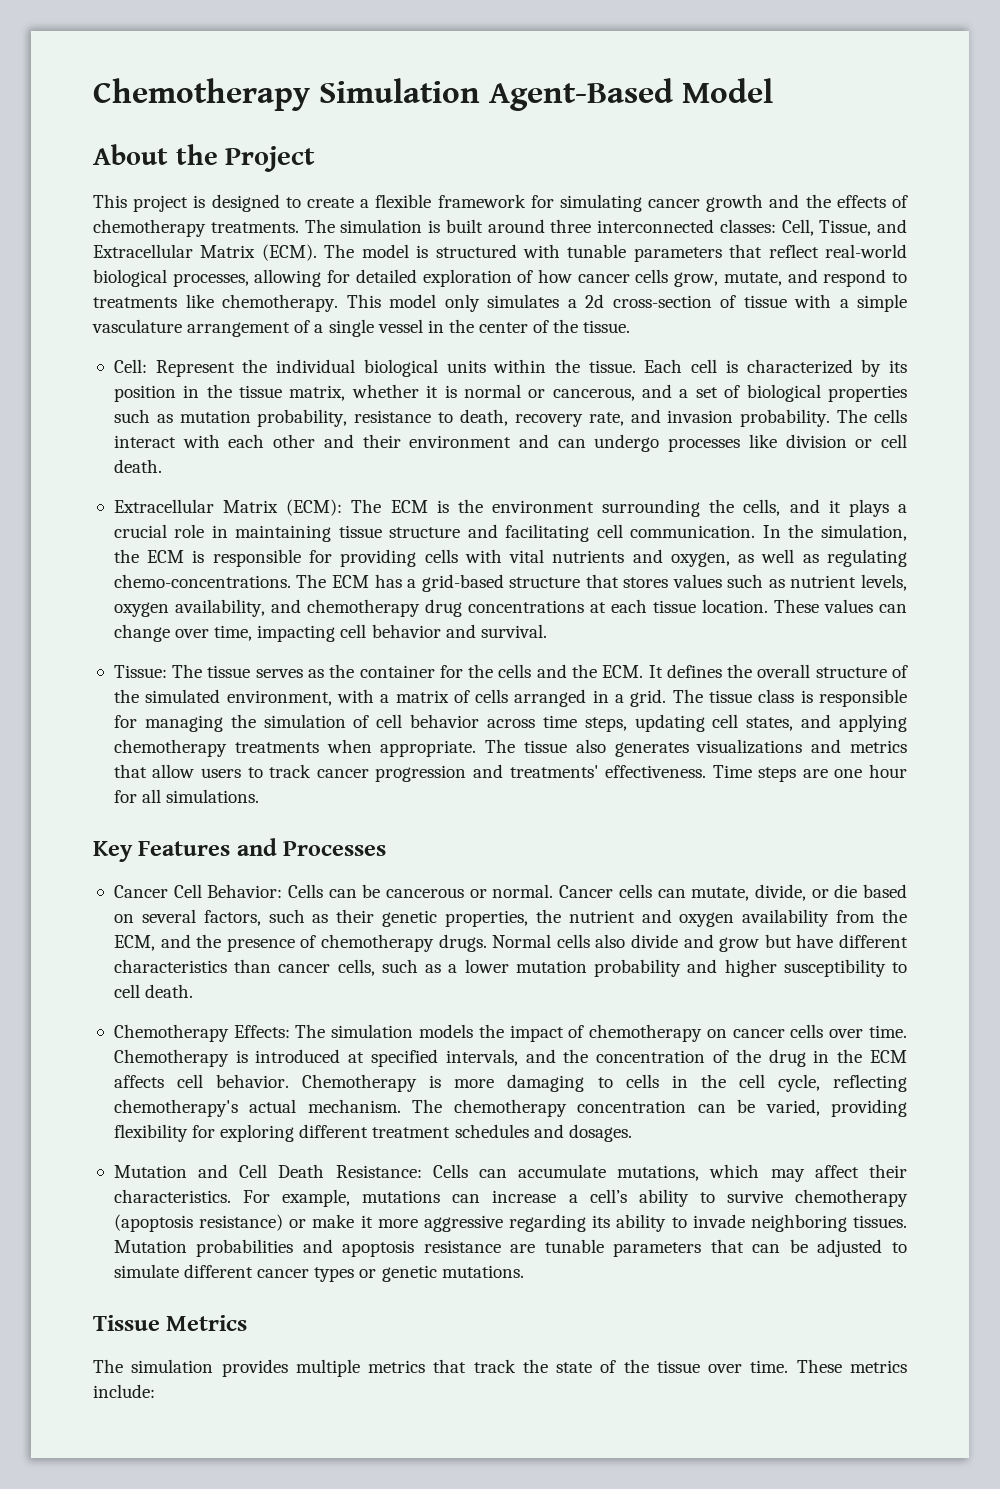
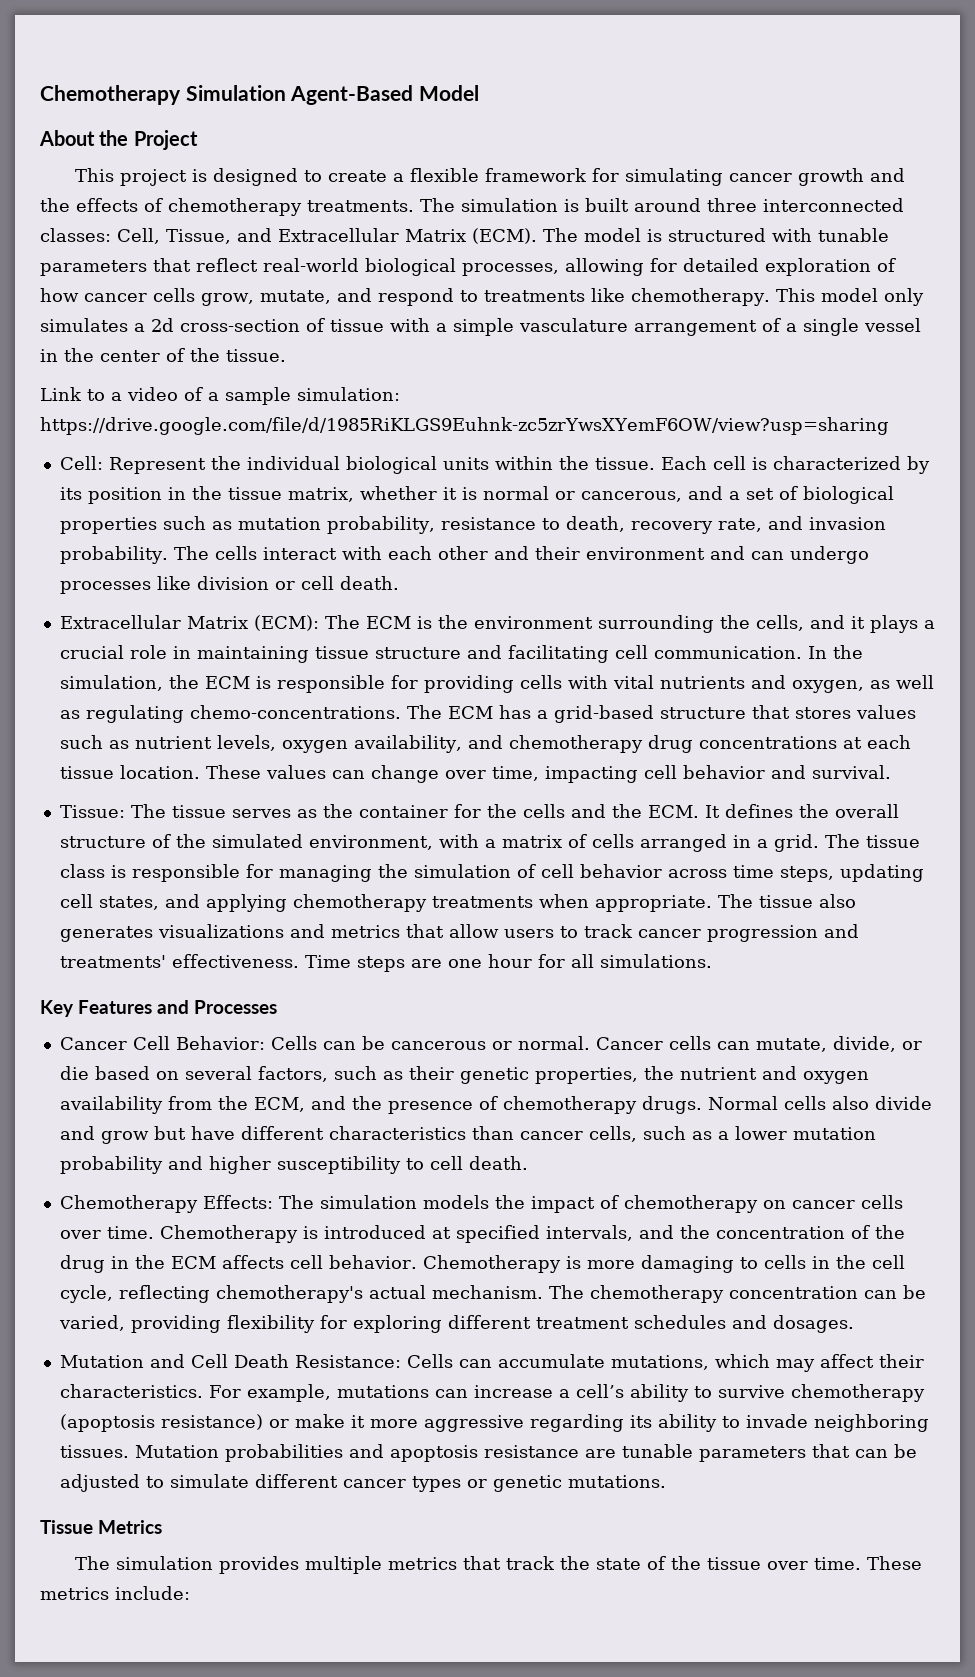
+ Link to a video of a sample simulation: https://drive.google.com/file/d/1985RiKLGS9Euhnk-zc5zrYwsXYemF6OW/view?usp=sharing

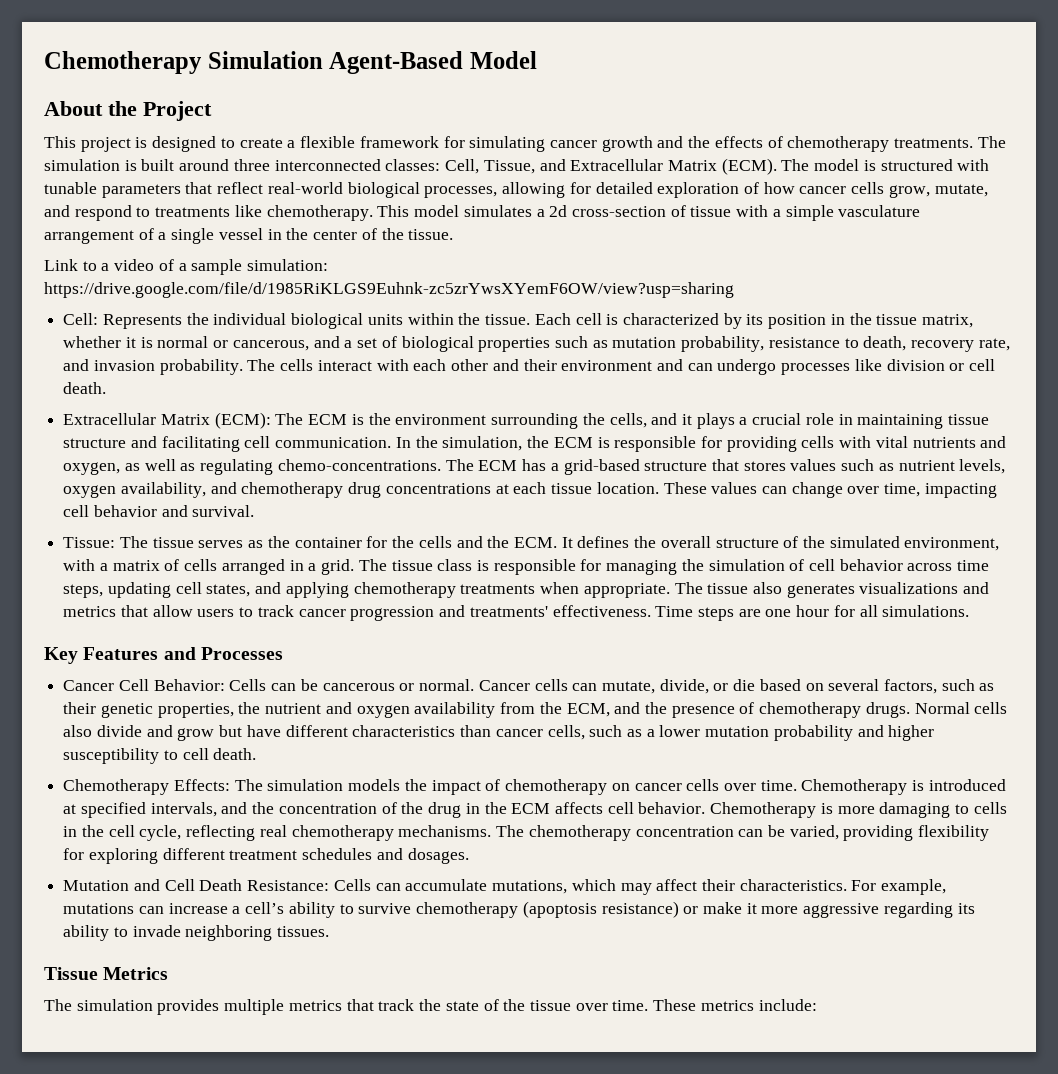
- This model only simulates a 2d cross-section of tissue with a simple vasculature arrangement of a single vessel in the center of the tissue.
+ This model simulates a 2d cross-section of tissue with a simple vasculature arrangement of a single vessel in the center of the tissue.
- Cell: Represent the individual biological units within the tissue.
+ Cell: Represents the individual biological units within the tissue.
- Chemotherapy is more damaging to cells in the cell cycle, reflecting chemotherapy's actual mechanism.
+ Chemotherapy is more damaging to cells in the cell cycle, reflecting real chemotherapy mechanisms.
- Mutation probabilities and apoptosis resistance are tunable parameters that can be adjusted to simulate different cancer types or genetic mutations.

